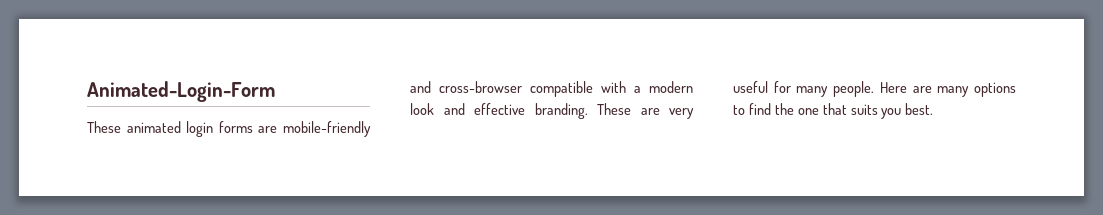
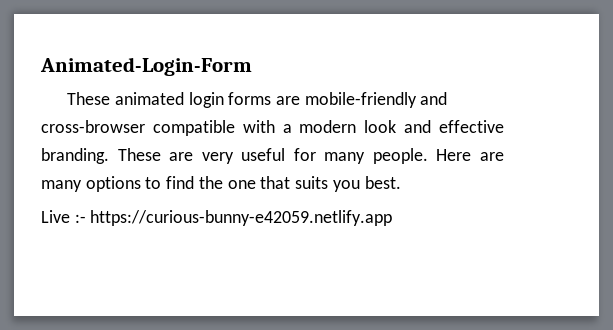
+ Live :- https://curious-bunny-e42059.netlify.app

